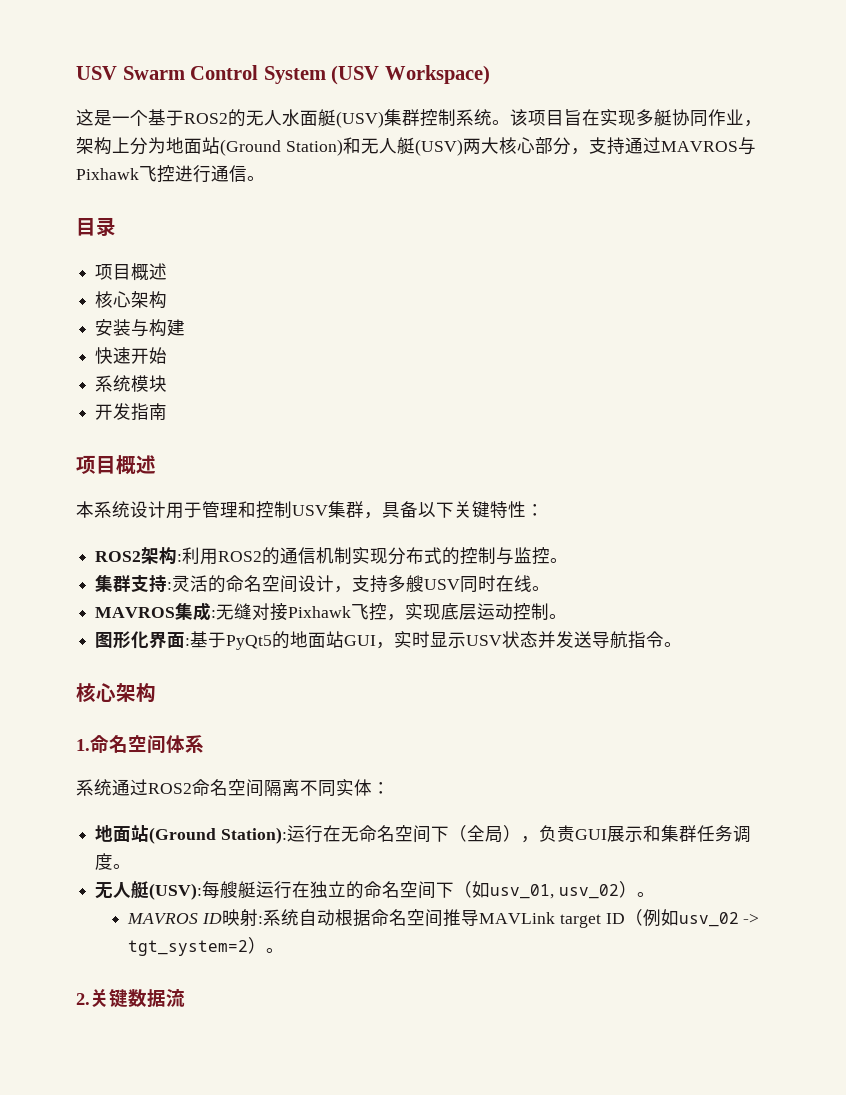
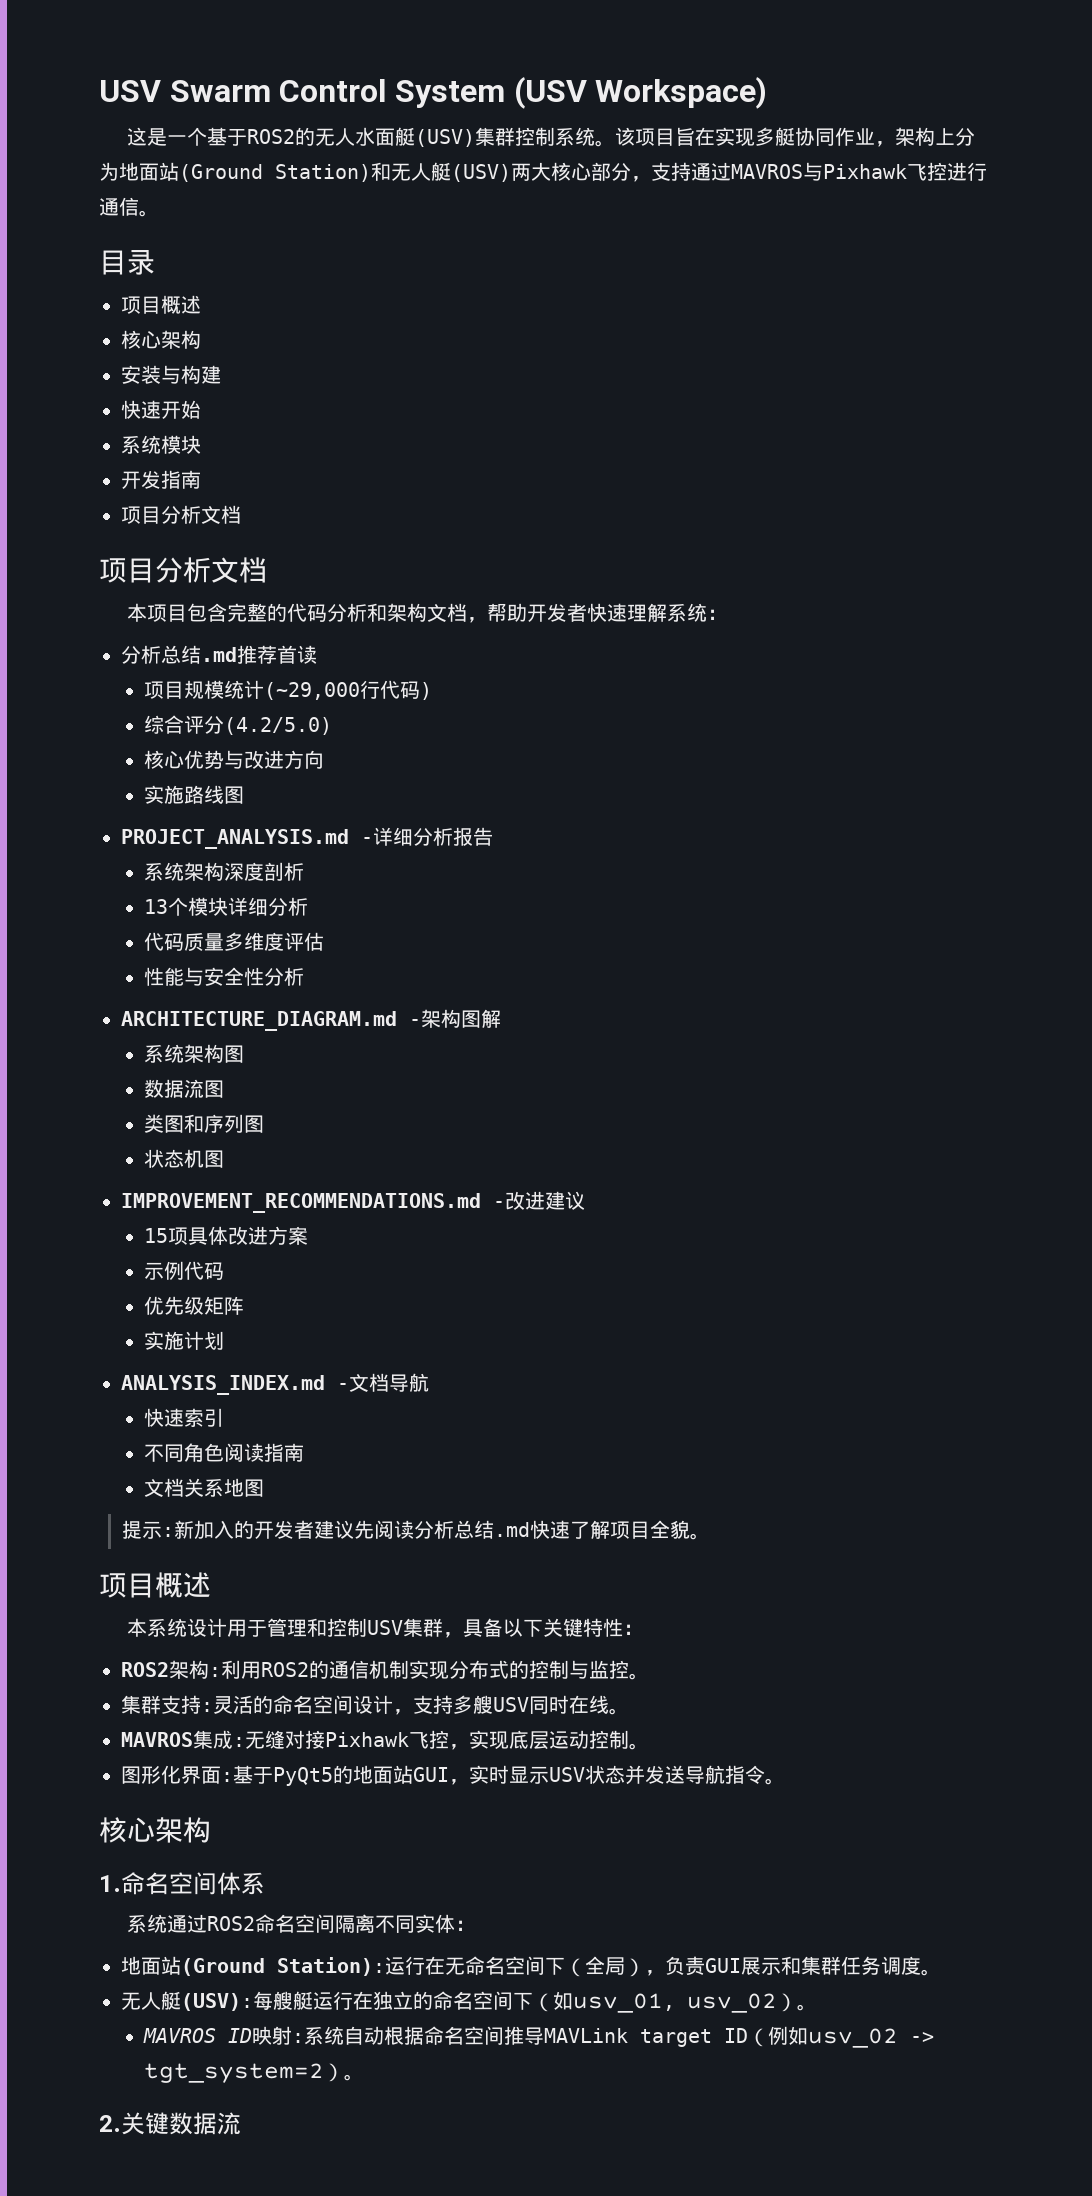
  开发指南
+ 项目分析文档
+ 项目分析文档
+ 本项目包含完整的代码分析和架构文档，帮助开发者快速理解系统：
+ 分析总结.md推荐首读
+ 项目规模统计(~29,000行代码)
+ 综合评分(4.2/5.0)
+ 核心优势与改进方向
+ 实施路线图
+ PROJECT_ANALYSIS.md -详细分析报告
+ 系统架构深度剖析
+ 13个模块详细分析
+ 代码质量多维度评估
+ 性能与安全性分析
+ ARCHITECTURE_DIAGRAM.md -架构图解
+ 系统架构图
+ 数据流图
+ 类图和序列图
+ 状态机图
+ IMPROVEMENT_RECOMMENDATIONS.md -改进建议
+ 15项具体改进方案
+ 示例代码
+ 优先级矩阵
+ 实施计划
+ ANALYSIS_INDEX.md -文档导航
+ 快速索引
+ 不同角色阅读指南
+ 文档关系地图
+ 提示:新加入的开发者建议先阅读分析总结.md快速了解项目全貌。

